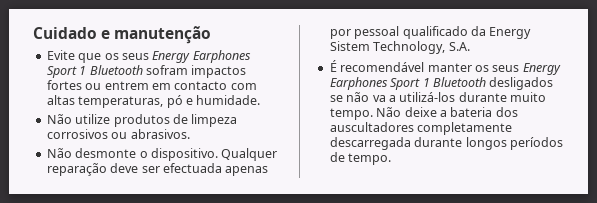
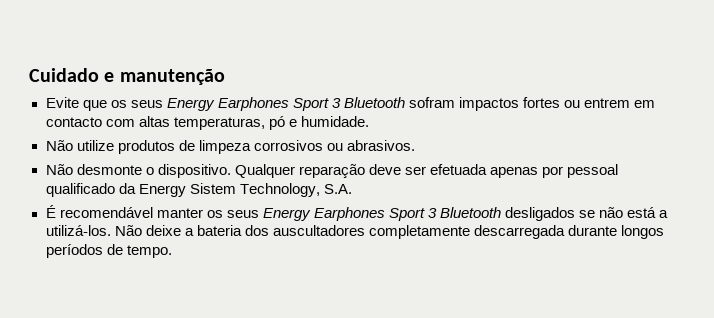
- Evite que os seus Energy Earphones Sport 1 Bluetooth sofram impactos fortes ou entrem em contacto com altas temperaturas, pó e humidade.
+ Evite que os seus Energy Earphones Sport 3 Bluetooth sofram impactos fortes ou entrem em contacto com altas temperaturas, pó e humidade.
- Qualquer reparação deve ser efectuada apenas por pessoal qualificado da Energy Sistem Technology, S.A.
+ Qualquer reparação deve ser efetuada apenas por pessoal qualificado da Energy Sistem Technology, S.A.
- É recomendável manter os seus Energy Earphones Sport 1 Bluetooth desligados se não va a utilizá-los durante muito tempo.
+ É recomendável manter os seus Energy Earphones Sport 3 Bluetooth desligados se não está a utilizá-los.

